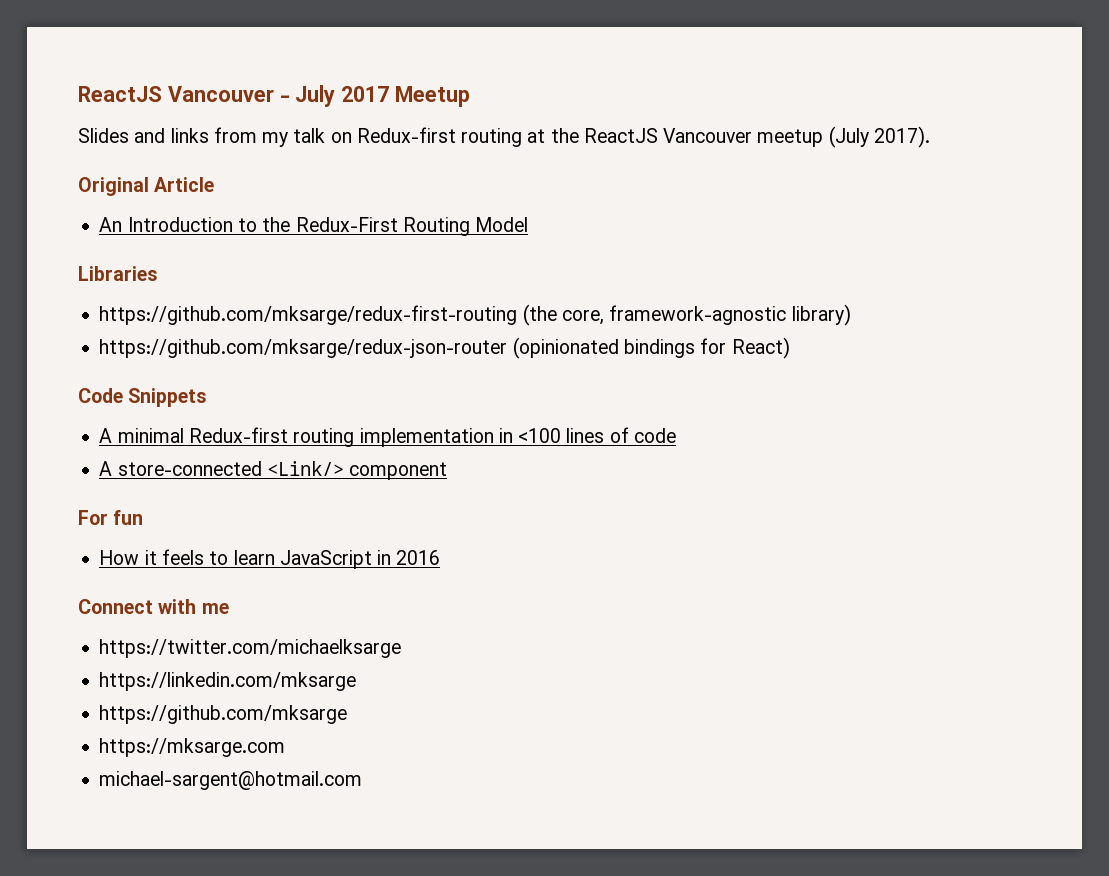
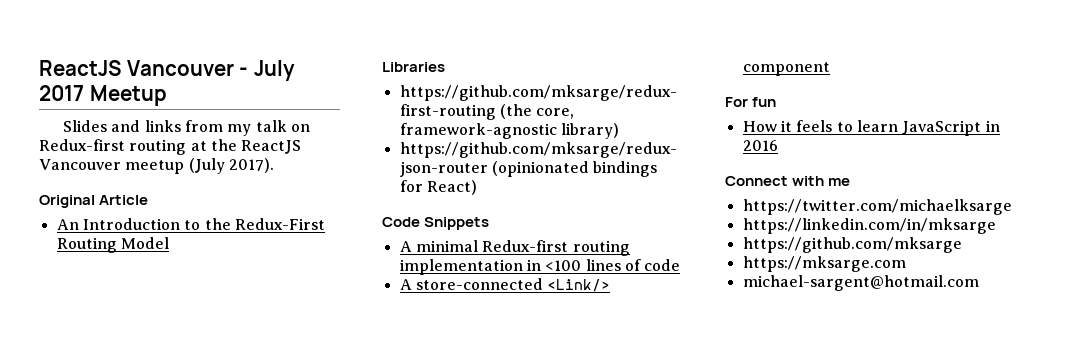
- https://linkedin.com/mksarge
+ https://linkedin.com/in/mksarge

